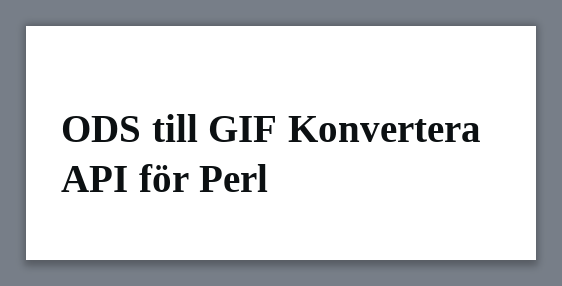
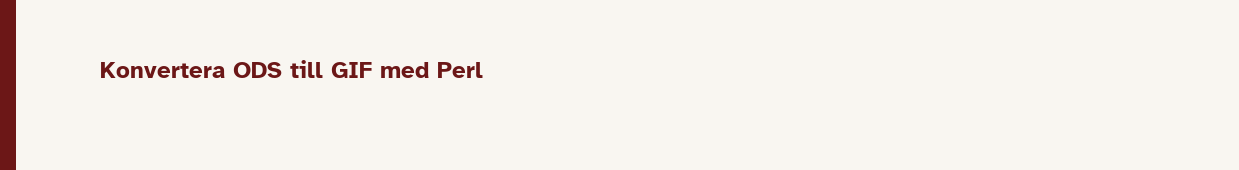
- ODS till GIF Konvertera API för Perl
+ Konvertera ODS till GIF med Perl

